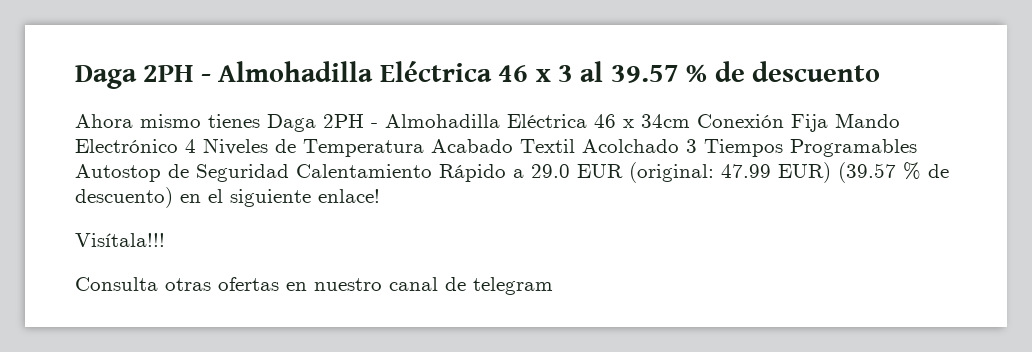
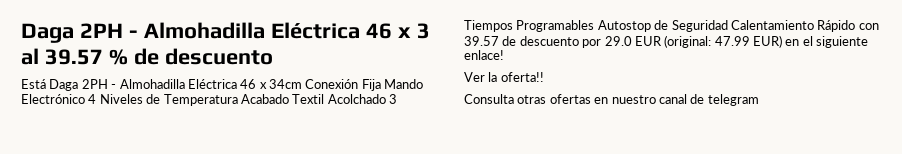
- Ahora mismo tienes Daga 2PH - Almohadilla Eléctrica 46 x 34cm Conexión Fija Mando Electrónico 4 Niveles de Temperatura Acabado Textil Acolchado 3 Tiempos Programables Autostop de Seguridad Calentamiento Rápido a 29.0 EUR (original: 47.99 EUR) (39.57 % de descuento) en el siguiente enlace!
+ Está Daga 2PH - Almohadilla Eléctrica 46 x 34cm Conexión Fija Mando Electrónico 4 Niveles de Temperatura Acabado Textil Acolchado 3 Tiempos Programables Autostop de Seguridad Calentamiento Rápido con 39.57 de descuento por 29.0 EUR (original: 47.99 EUR) en el siguiente enlace!
- Visítala!!!
+ Ver la oferta!!

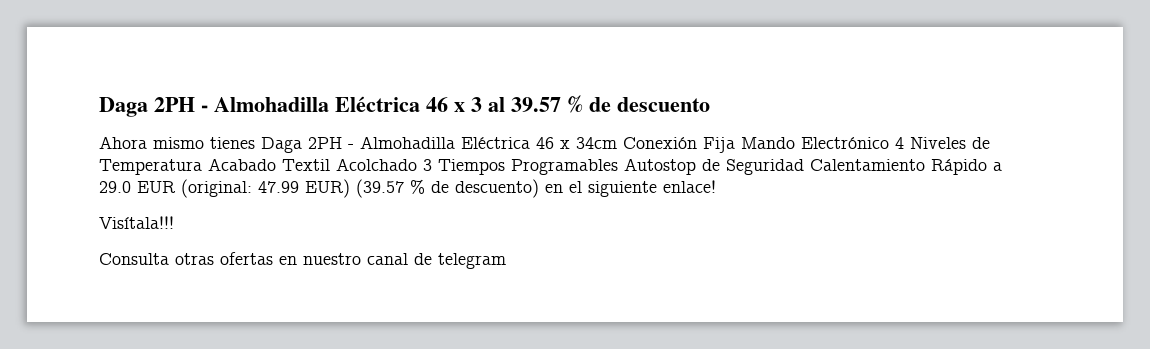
- Está Daga 2PH - Almohadilla Eléctrica 46 x 34cm Conexión Fija Mando Electrónico 4 Niveles de Temperatura Acabado Textil Acolchado 3 Tiempos Programables Autostop de Seguridad Calentamiento Rápido con 39.57 de descuento por 29.0 EUR (original: 47.99 EUR) en el siguiente enlace!
+ Ahora mismo tienes Daga 2PH - Almohadilla Eléctrica 46 x 34cm Conexión Fija Mando Electrónico 4 Niveles de Temperatura Acabado Textil Acolchado 3 Tiempos Programables Autostop de Seguridad Calentamiento Rápido a 29.0 EUR (original: 47.99 EUR) (39.57 % de descuento) en el siguiente enlace!
- Ver la oferta!!
+ Visítala!!!

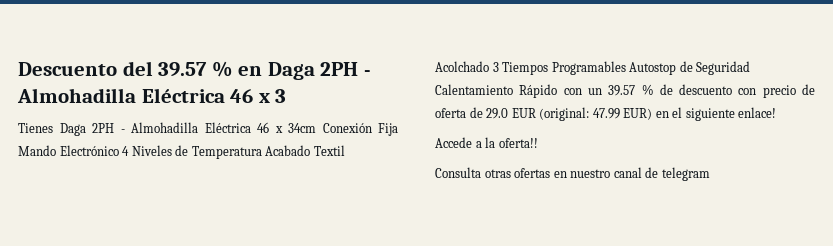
- Daga 2PH - Almohadilla Eléctrica 46 x 3 al 39.57 % de descuento
- Ahora mismo tienes Daga 2PH - Almohadilla Eléctrica 46 x 34cm Conexión Fija Mando Electrónico 4 Niveles de Temperatura Acabado Textil Acolchado 3 Tiempos Programables Autostop de Seguridad Calentamiento Rápido a 29.0 EUR (original: 47.99 EUR) (39.57 % de descuento) en el siguiente enlace!
+ Descuento del 39.57 % en Daga 2PH - Almohadilla Eléctrica 46 x 3
+ Tienes Daga 2PH - Almohadilla Eléctrica 46 x 34cm Conexión Fija Mando Electrónico 4 Niveles de Temperatura Acabado Textil Acolchado 3 Tiempos Programables Autostop de Seguridad Calentamiento Rápido con un 39.57 % de descuento con precio de oferta de 29.0 EUR (original: 47.99 EUR) en el siguiente enlace!
- Visítala!!!
+ Accede a la oferta!!

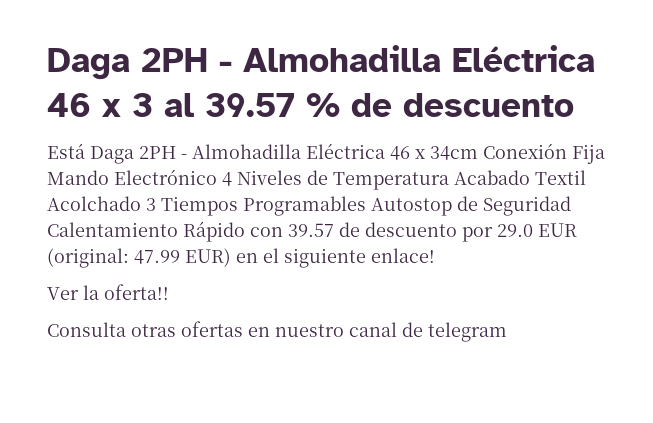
- Descuento del 39.57 % en Daga 2PH - Almohadilla Eléctrica 46 x 3
- Tienes Daga 2PH - Almohadilla Eléctrica 46 x 34cm Conexión Fija Mando Electrónico 4 Niveles de Temperatura Acabado Textil Acolchado 3 Tiempos Programables Autostop de Seguridad Calentamiento Rápido con un 39.57 % de descuento con precio de oferta de 29.0 EUR (original: 47.99 EUR) en el siguiente enlace!
+ Daga 2PH - Almohadilla Eléctrica 46 x 3 al 39.57 % de descuento
+ Está Daga 2PH - Almohadilla Eléctrica 46 x 34cm Conexión Fija Mando Electrónico 4 Niveles de Temperatura Acabado Textil Acolchado 3 Tiempos Programables Autostop de Seguridad Calentamiento Rápido con 39.57 de descuento por 29.0 EUR (original: 47.99 EUR) en el siguiente enlace!
- Accede a la oferta!!
+ Ver la oferta!!

